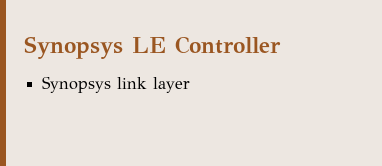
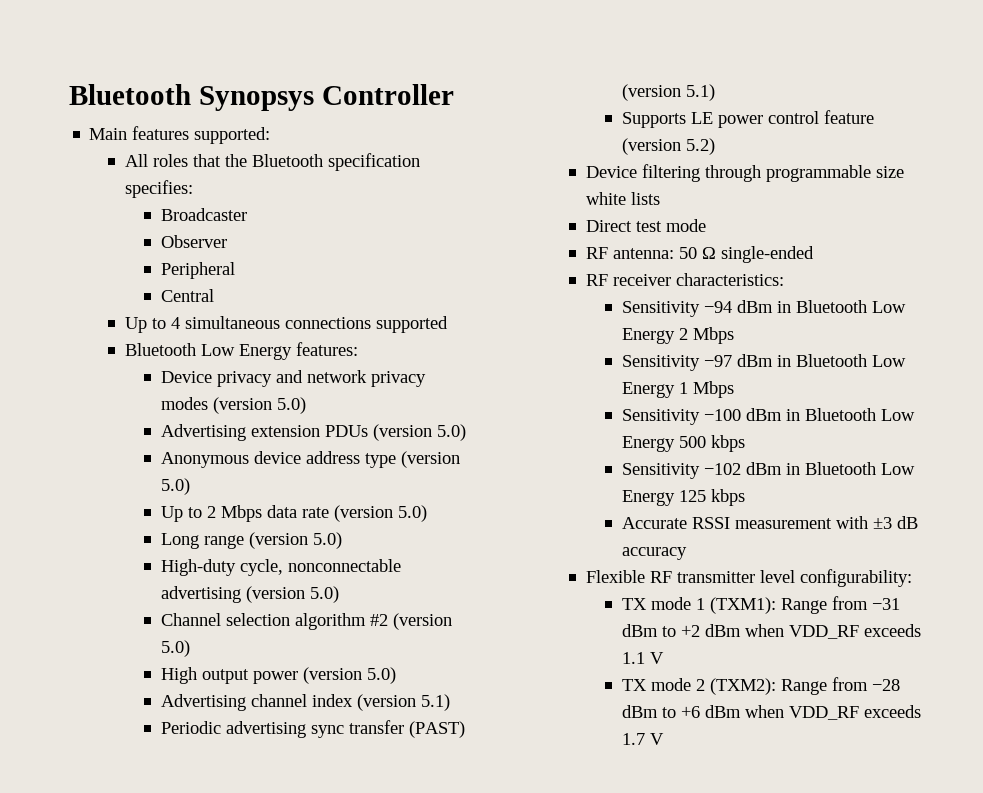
- Synopsys LE Controller
+ Bluetooth Synopsys Controller
- Synopsys link layer
+ Main features supported:
+ All roles that the Bluetooth specification specifies:
+ Broadcaster
+ Observer
+ Peripheral
+ Central
+ Up to 4 simultaneous connections supported
+ Bluetooth Low Energy features:
+ Device privacy and network privacy modes (version 5.0)
+ Advertising extension PDUs (version 5.0)
+ Anonymous device address type (version 5.0)
+ Up to 2 Mbps data rate (version 5.0)
+ Long range (version 5.0)
+ High-duty cycle, nonconnectable advertising (version 5.0)
+ Channel selection algorithm #2 (version 5.0)
+ High output power (version 5.0)
+ Advertising channel index (version 5.1)
+ Periodic advertising sync transfer (PAST) (version 5.1)
+ Supports LE power control feature (version 5.2)
+ Device filtering through programmable size white lists
+ Direct test mode
+ RF antenna: 50 Ω single-ended
+ RF receiver characteristics:
+ Sensitivity −94 dBm in Bluetooth Low Energy 2 Mbps
+ Sensitivity −97 dBm in Bluetooth Low Energy 1 Mbps
+ Sensitivity −100 dBm in Bluetooth Low Energy 500 kbps
+ Sensitivity −102 dBm in Bluetooth Low Energy 125 kbps
+ Accurate RSSI measurement with ±3 dB accuracy
+ Flexible RF transmitter level configurability:
+ TX mode 1 (TXM1): Range from −31 dBm to +2 dBm when VDD_RF exceeds 1.1 V
+ TX mode 2 (TXM2): Range from −28 dBm to +6 dBm when VDD_RF exceeds 1.7 V

